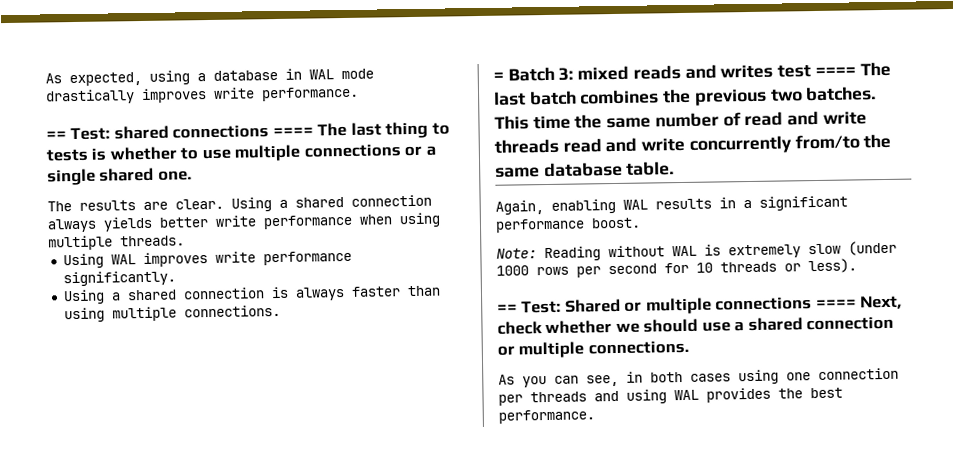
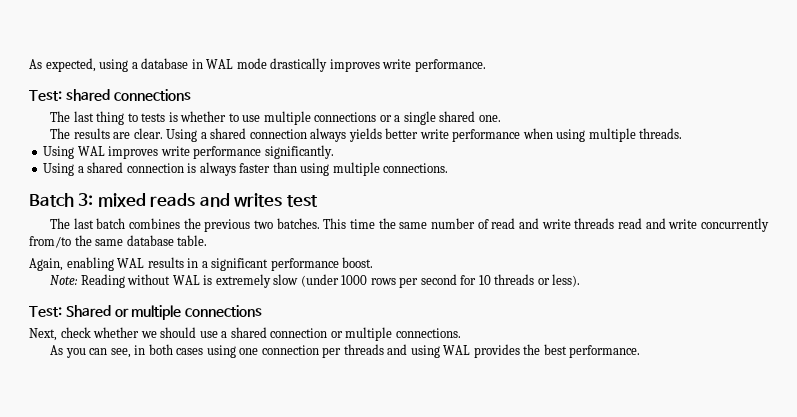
- == Test: shared connections ==== The last thing to tests is whether to use multiple connections or a single shared one.
+ Test: shared connections
+ The last thing to tests is whether to use multiple connections or a single shared one.
- = Batch 3: mixed reads and writes test ==== The last batch combines the previous two batches.
+ Batch 3: mixed reads and writes test
+ The last batch combines the previous two batches.
- == Test: Shared or multiple connections ==== Next, check whether we should use a shared connection or multiple connections.
+ Test: Shared or multiple connections
+ Next, check whether we should use a shared connection or multiple connections.

